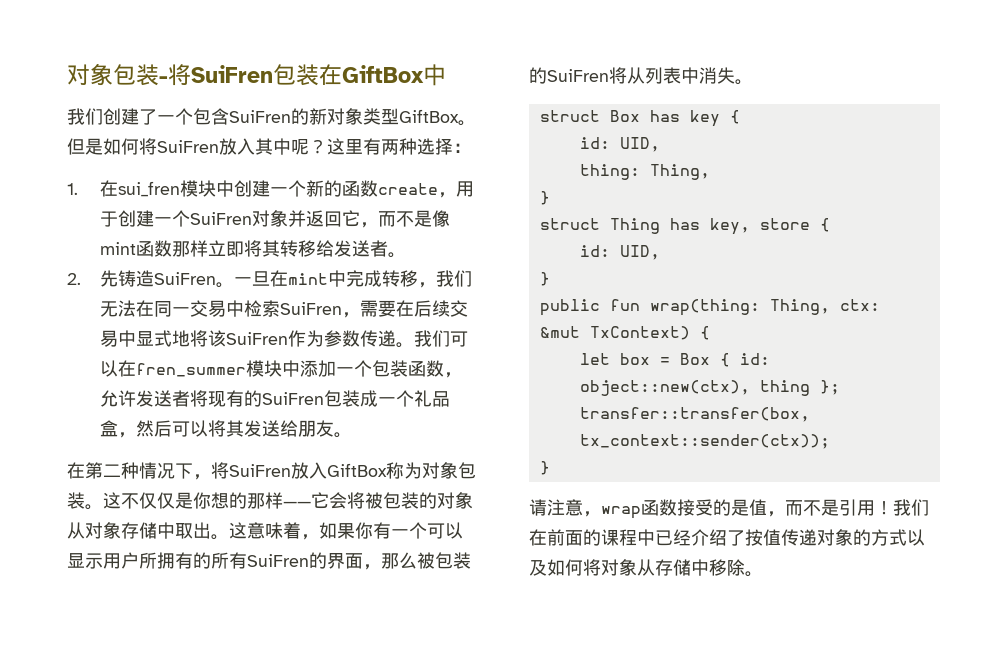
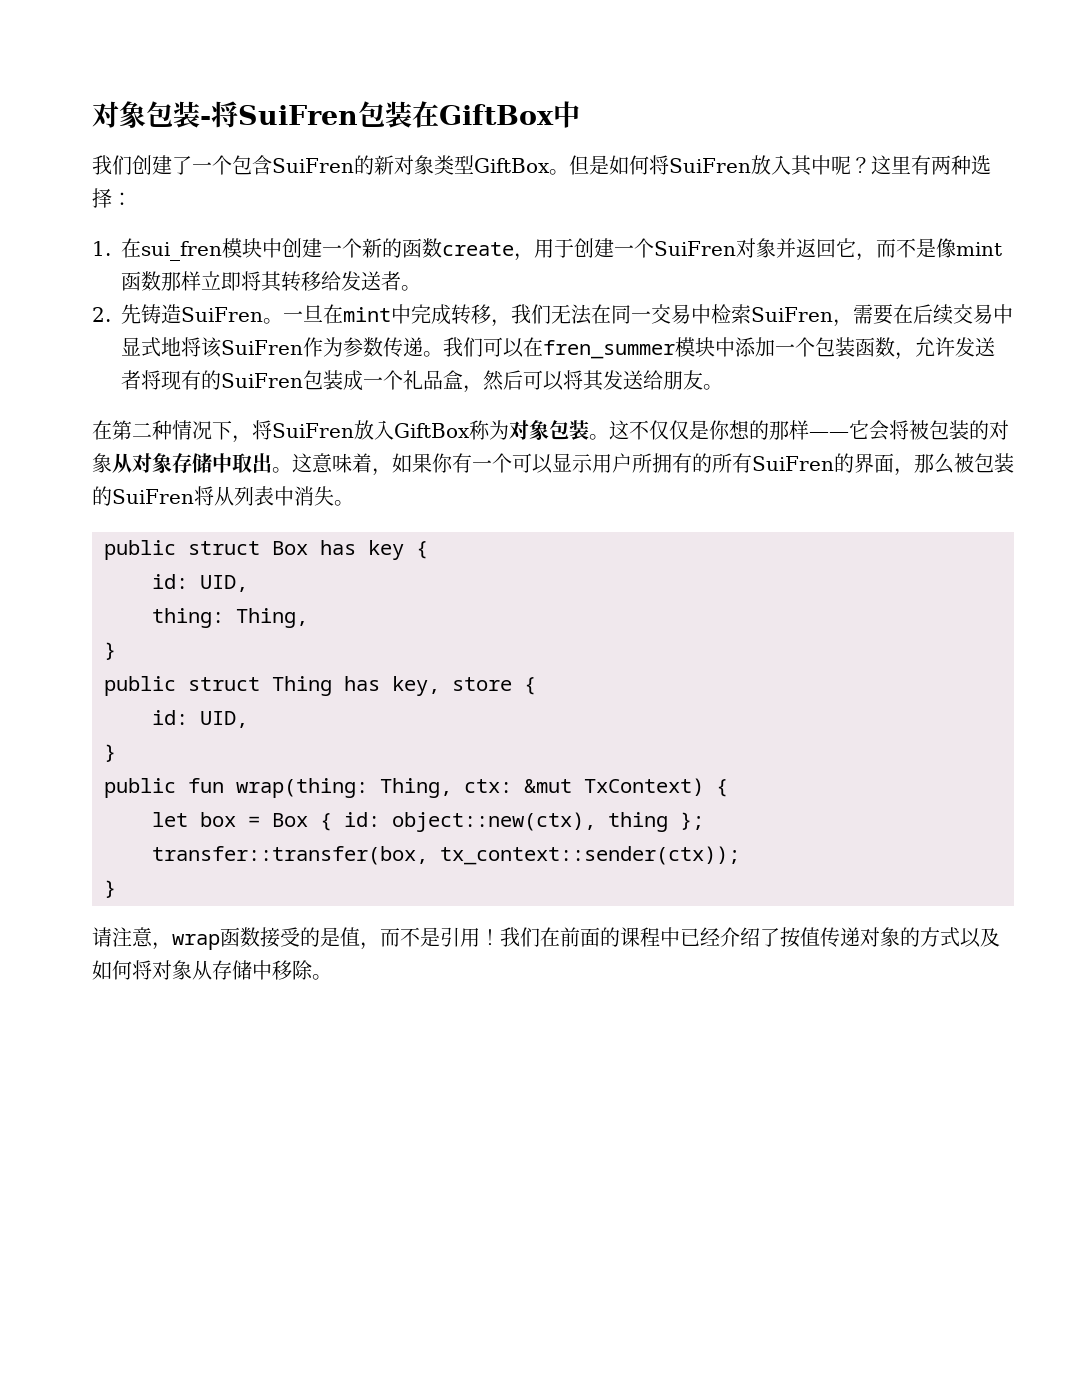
- struct Box has key {
+ public struct Box has key {
- struct Thing has key, store {
+ public struct Thing has key, store {

